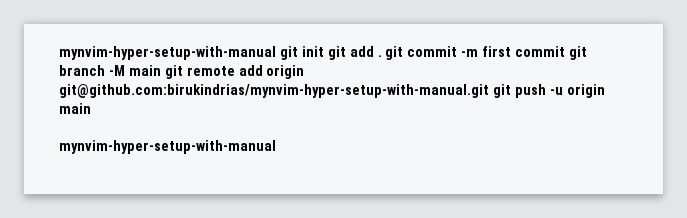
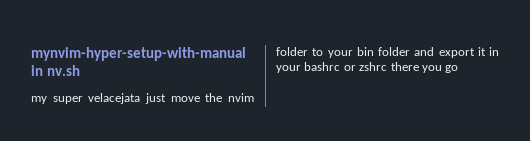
- mynvim-hyper-setup-with-manual git init git add . git commit -m first commit git branch -M main git remote add origin git@github.com:birukindrias/mynvim-hyper-setup-with-manual.git git push -u origin main
- mynvim-hyper-setup-with-manual
+ mynvim-hyper-setup-with-manual in nv.sh
+ my super velacejata just move the nvim folder to your bin folder and export it in your bashrc or zshrc there you go

